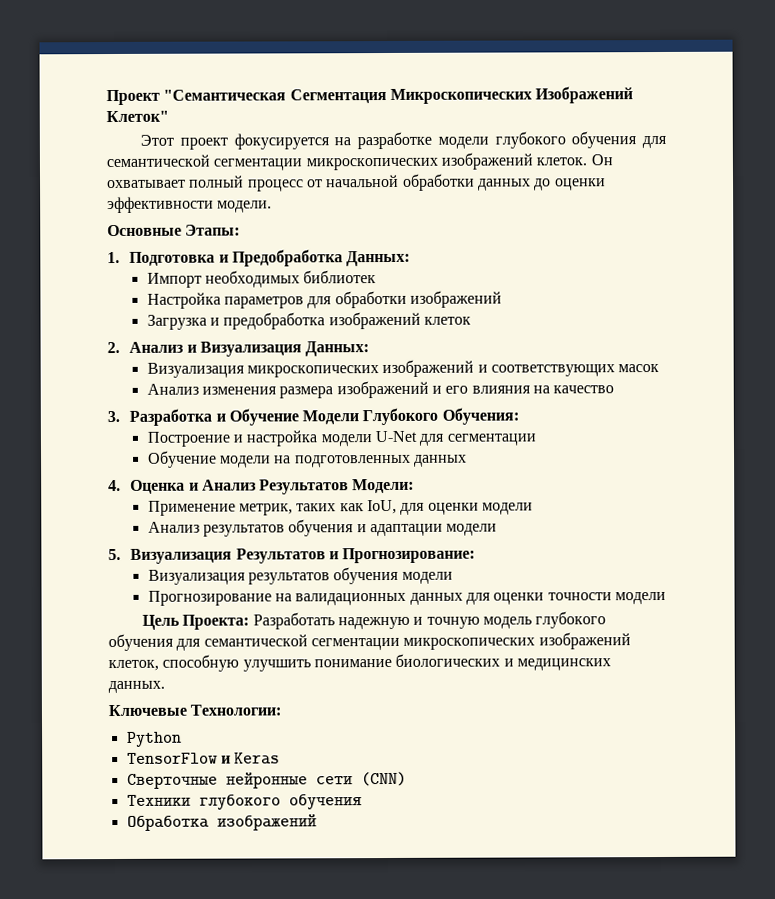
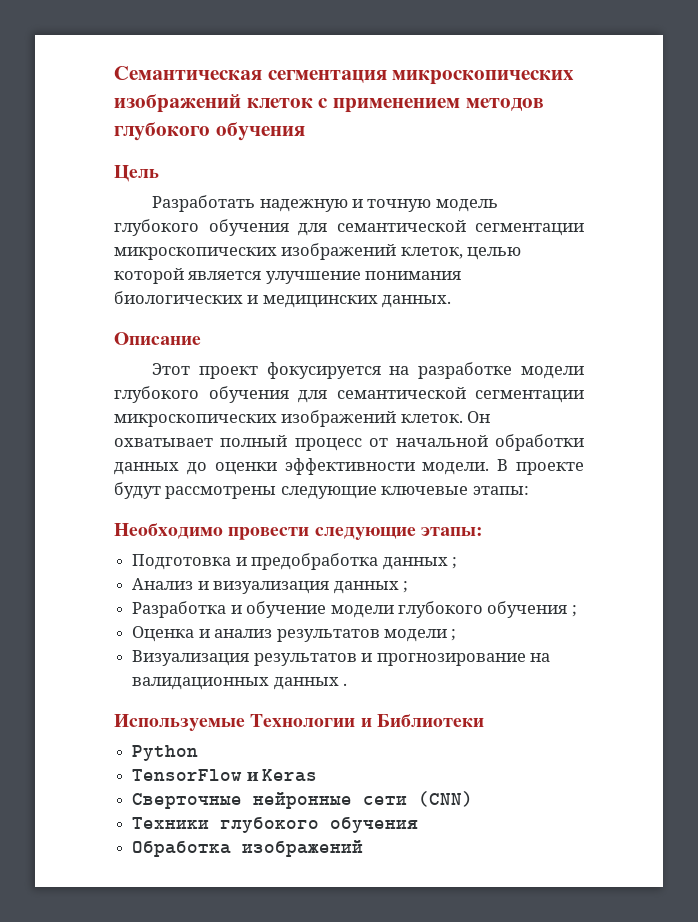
- Проект "Семантическая Сегментация Микроскопических Изображений Клеток"
+ Семантическая сегментация микроскопических изображений клеток с применением методов глубокого обучения
+ Цель
+ Разработать надежную и точную модель глубокого обучения для семантической сегментации микроскопических изображений клеток, целью которой является улучшение понимания биологических и медицинских данных.
+ Описание
- Он охватывает полный процесс от начальной обработки данных до оценки эффективности модели.
- Основные Этапы:
- 1. Подготовка и Предобработка Данных:
- Импорт необходимых библиотек
- Настройка параметров для обработки изображений
- Загрузка и предобработка изображений клеток
- 2. Анализ и Визуализация Данных:
- Визуализация микроскопических изображений и соответствующих масок
- Анализ изменения размера изображений и его влияния на качество
- 3. Разработка и Обучение Модели Глубокого Обучения:
- Построение и настройка модели U-Net для сегментации
- Обучение модели на подготовленных данных
- 4. Оценка и Анализ Результатов Модели:
- Применение метрик, таких как IoU, для оценки модели
- Анализ результатов обучения и адаптации модели
- 5. Визуализация Результатов и Прогнозирование:
- Визуализация результатов обучения модели
- Прогнозирование на валидационных данных для оценки точности модели
- Цель Проекта: Разработать надежную и точную модель глубокого обучения для семантической сегментации микроскопических изображений клеток, способную улучшить понимание биологических и медицинских данных.
- Ключевые Технологии:
+ Он охватывает полный процесс от начальной обработки данных до оценки эффективности модели. В проекте будут рассмотрены следующие ключевые этапы:
+ Необходимо провести следующие этапы:
+ Подготовка и предобработка данных ;
+ Анализ и визуализация данных ;
+ Разработка и обучение модели глубокого обучения ;
+ Оценка и анализ результатов модели ;
+ Визуализация результатов и прогнозирование на валидационных данных .
+ Используемые Технологии и Библиотеки

